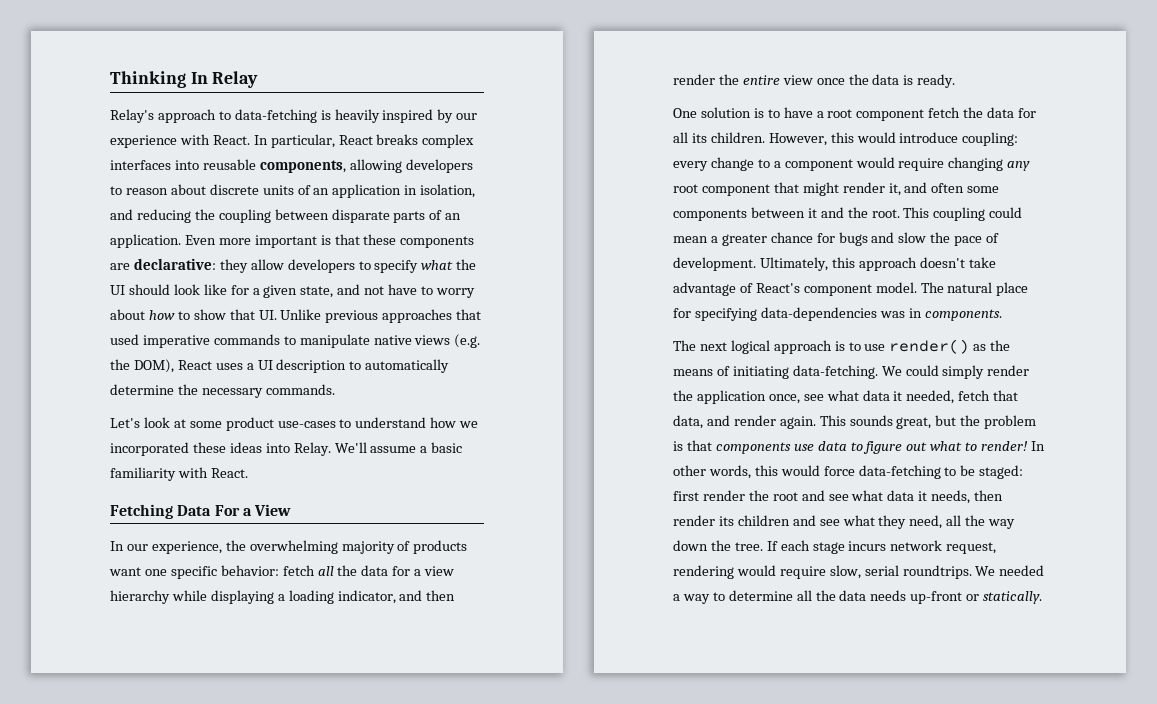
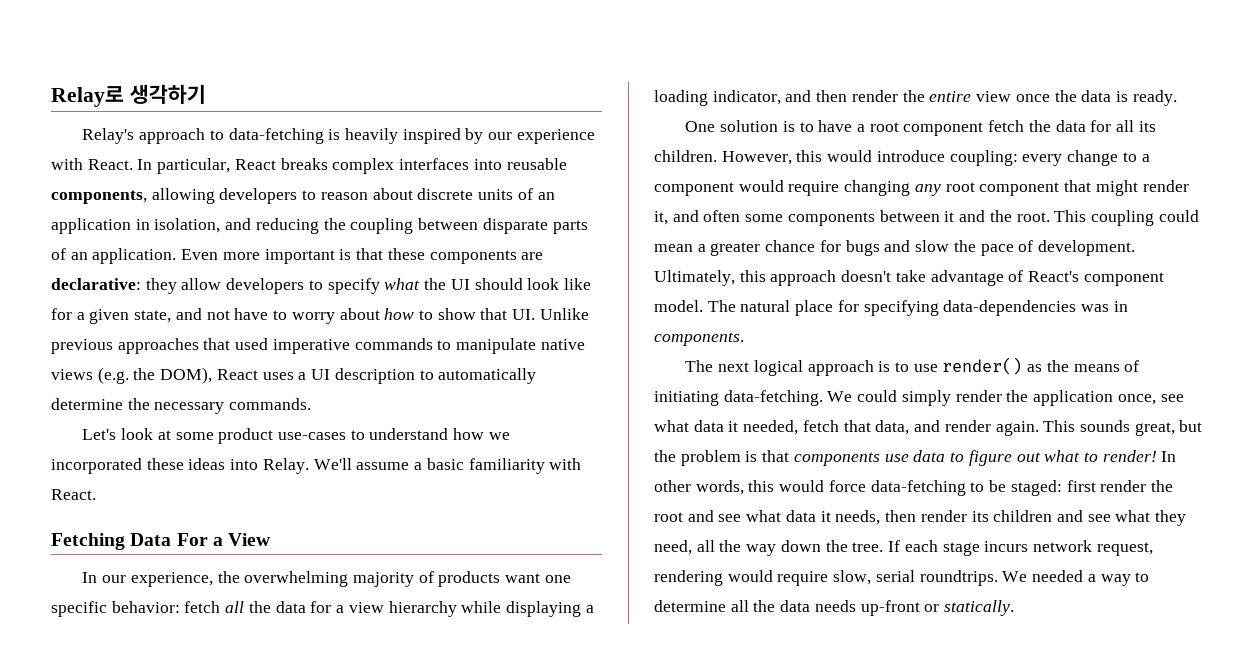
- Thinking In Relay
+ Relay로 생각하기

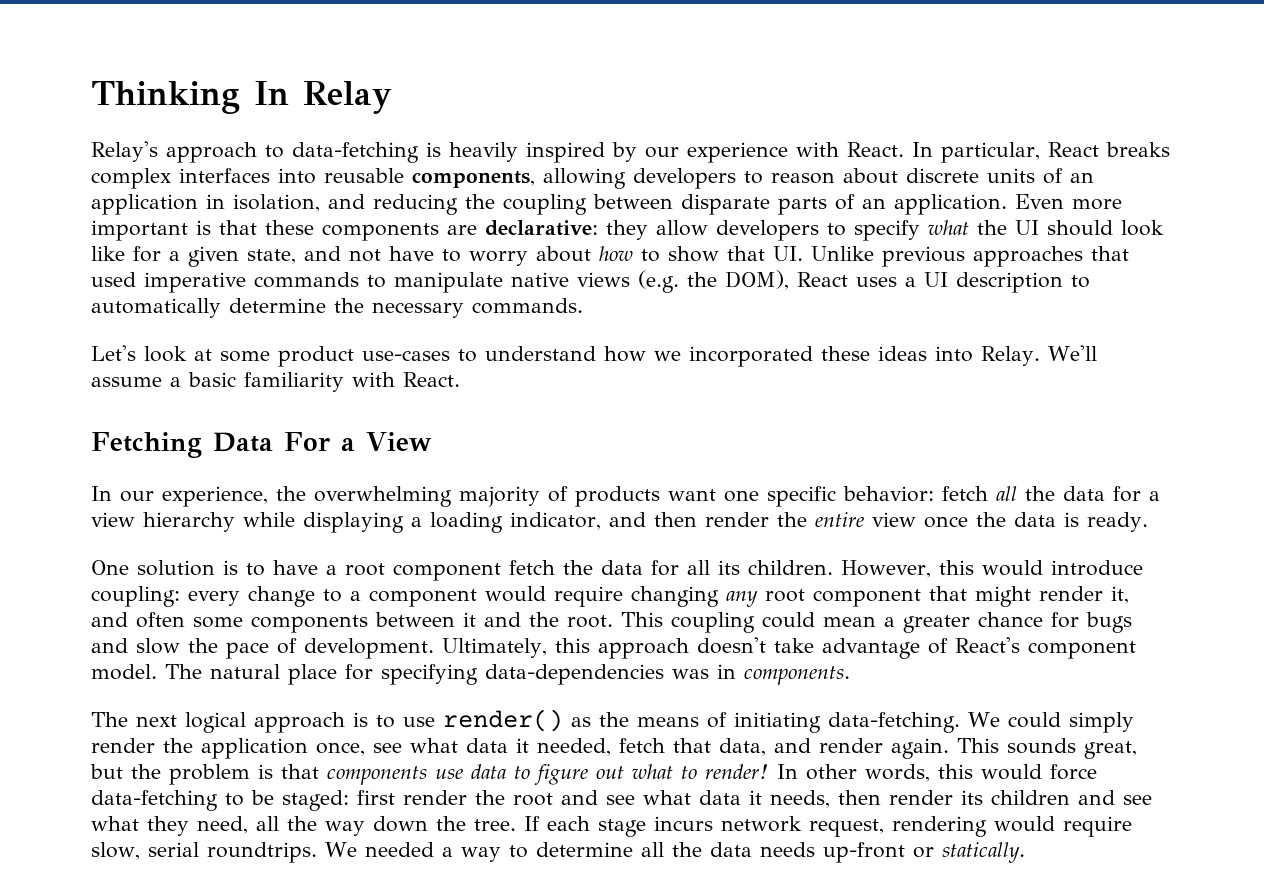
- Relay로 생각하기
+ Thinking In Relay

